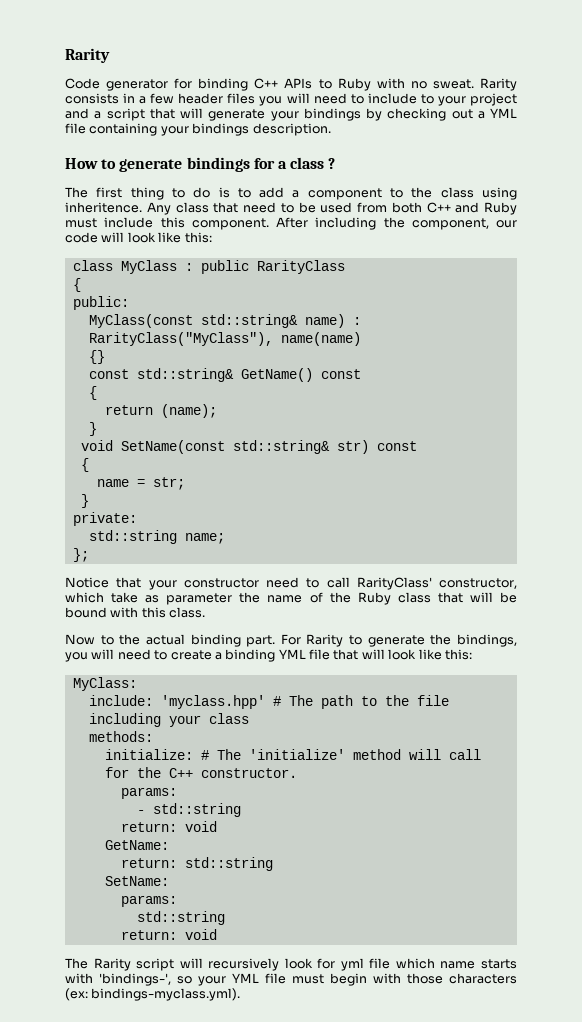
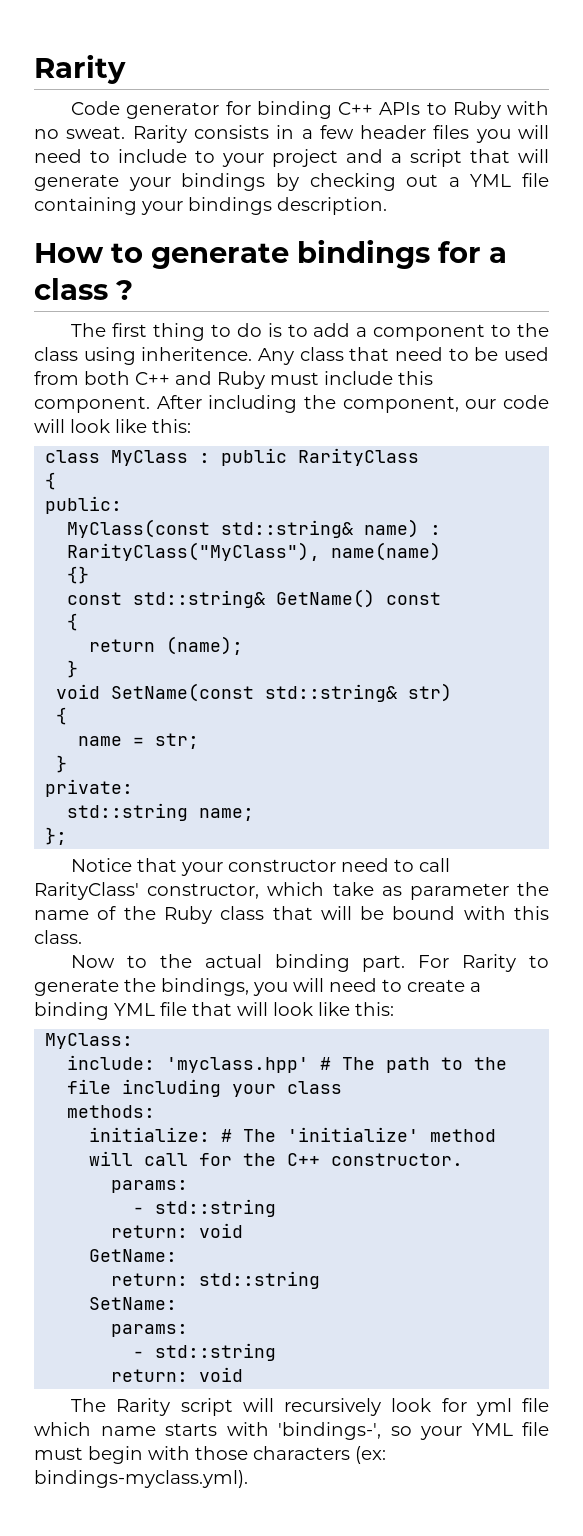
- void SetName(const std::string& str) const
+ void SetName(const std::string& str)
  SetName:
  params:
- std::string
+ - std::string

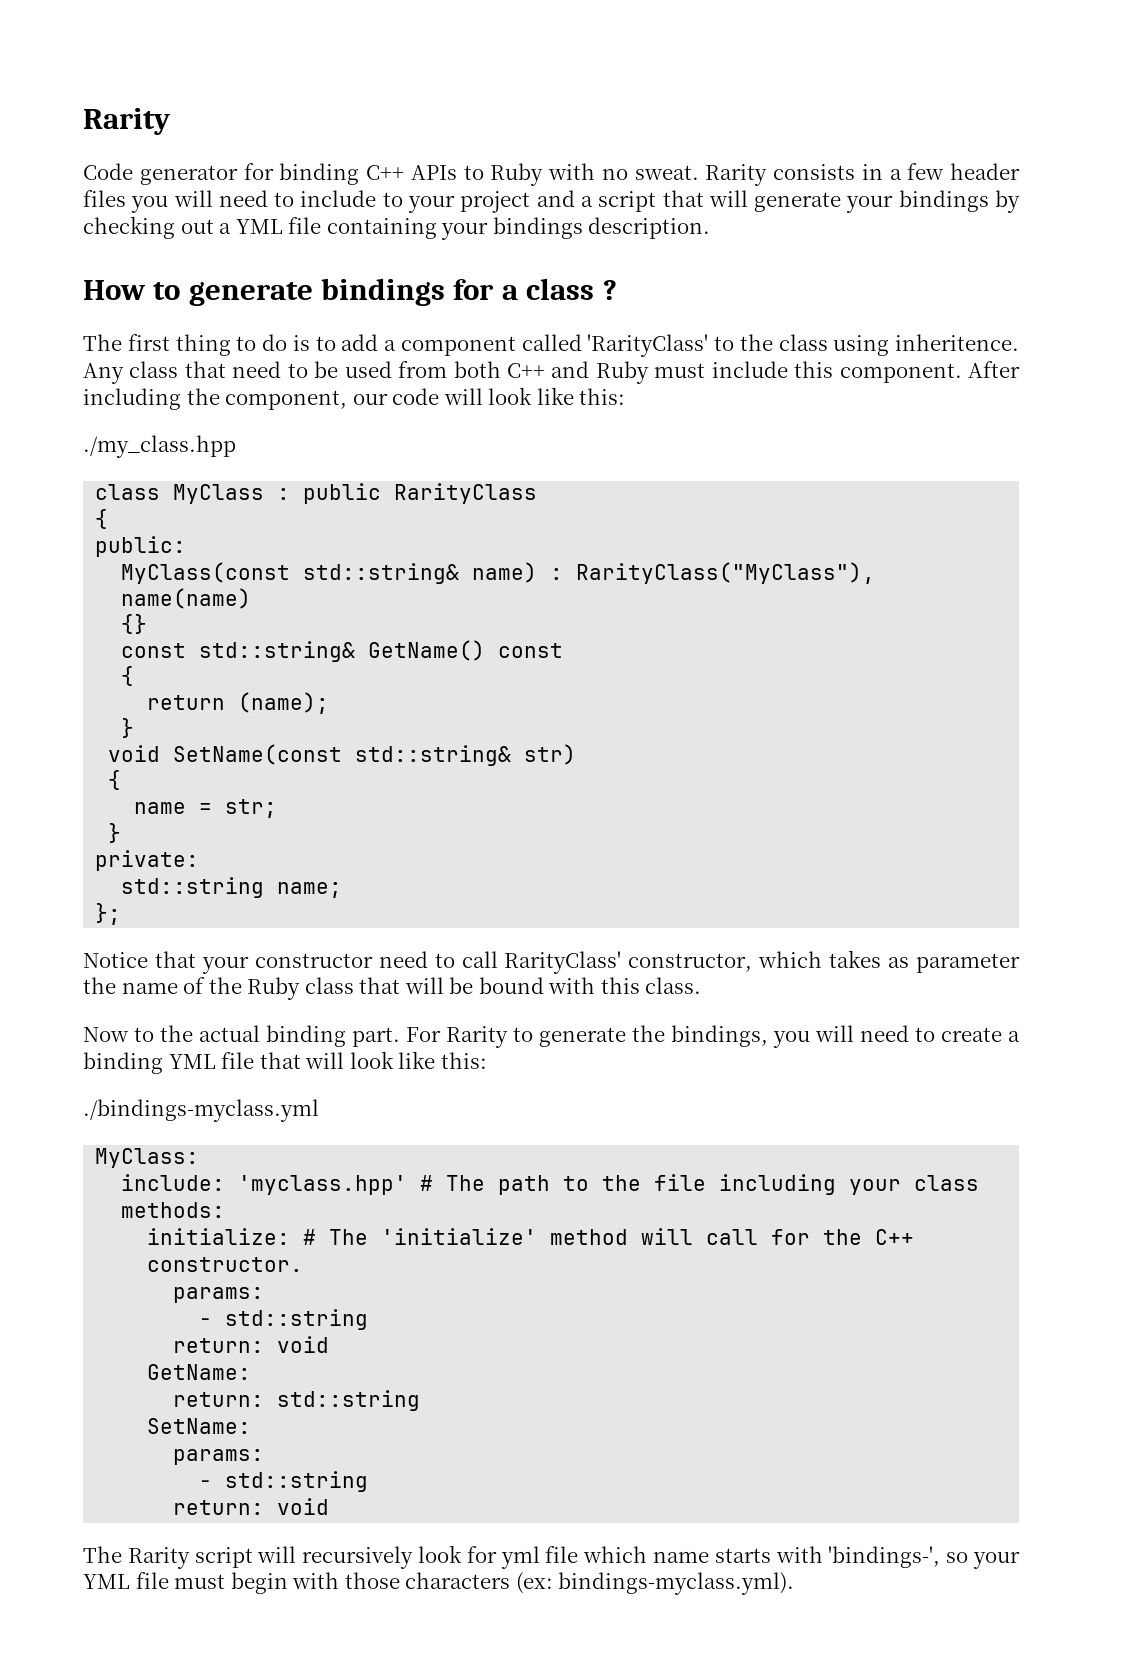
- The first thing to do is to add a component to the class using inheritence.
+ The first thing to do is to add a component called 'RarityClass' to the class using inheritence.
+ ./my_class.hpp
- Notice that your constructor need to call RarityClass' constructor, which take as parameter the name of the Ruby class that will be bound with this class.
+ Notice that your constructor need to call RarityClass' constructor, which takes as parameter the name of the Ruby class that will be bound with this class.
+ ./bindings-myclass.yml

